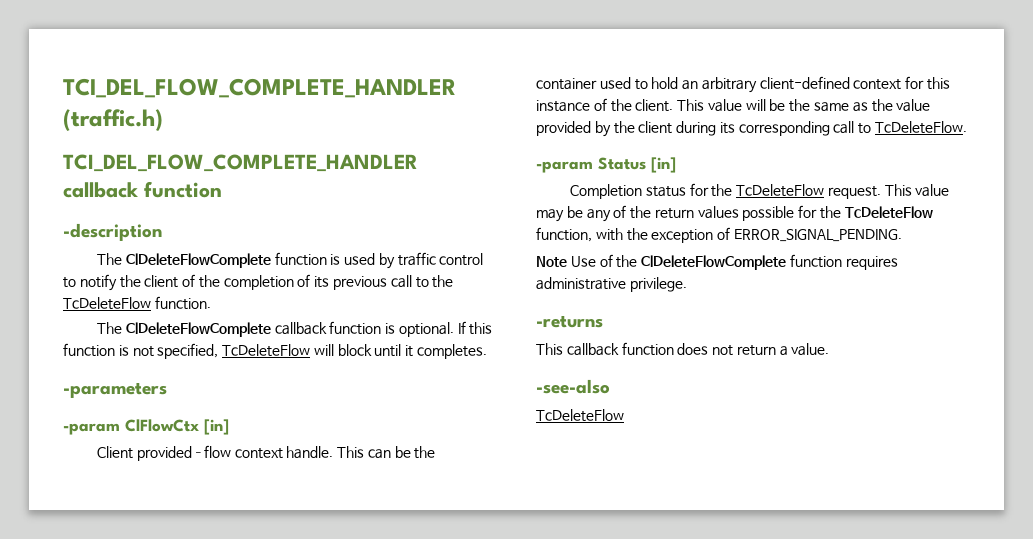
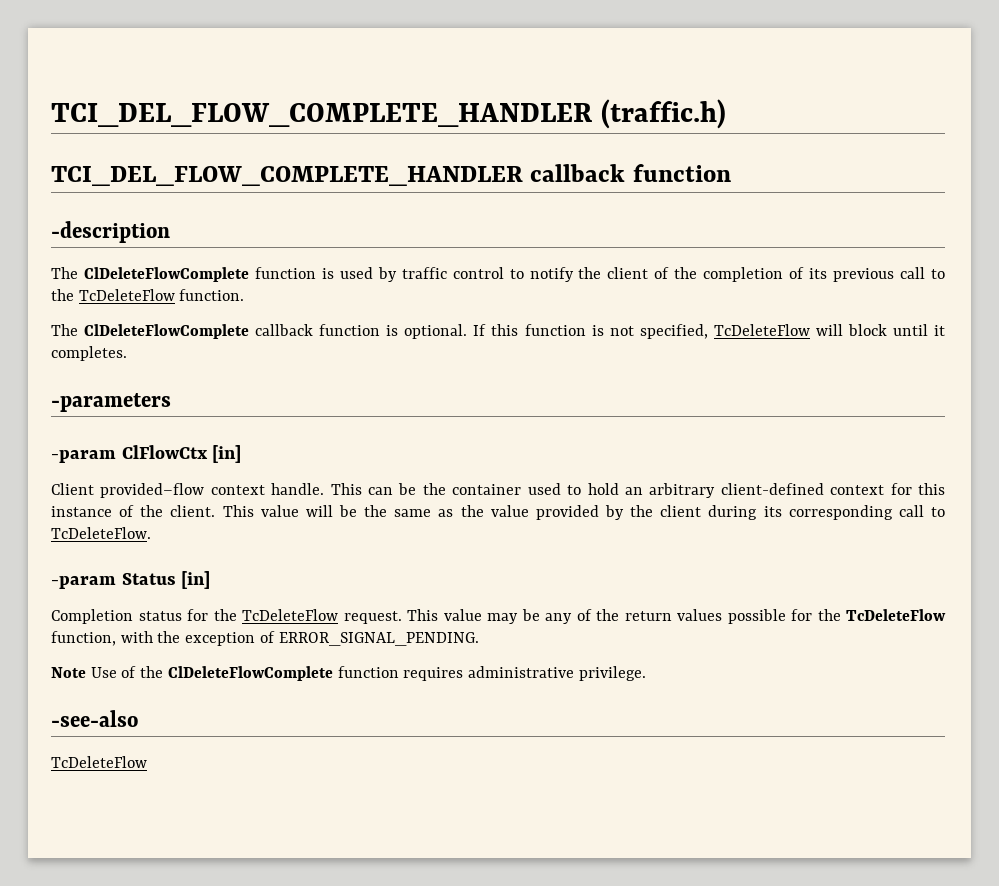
- -returns
- This callback function does not return a value.

